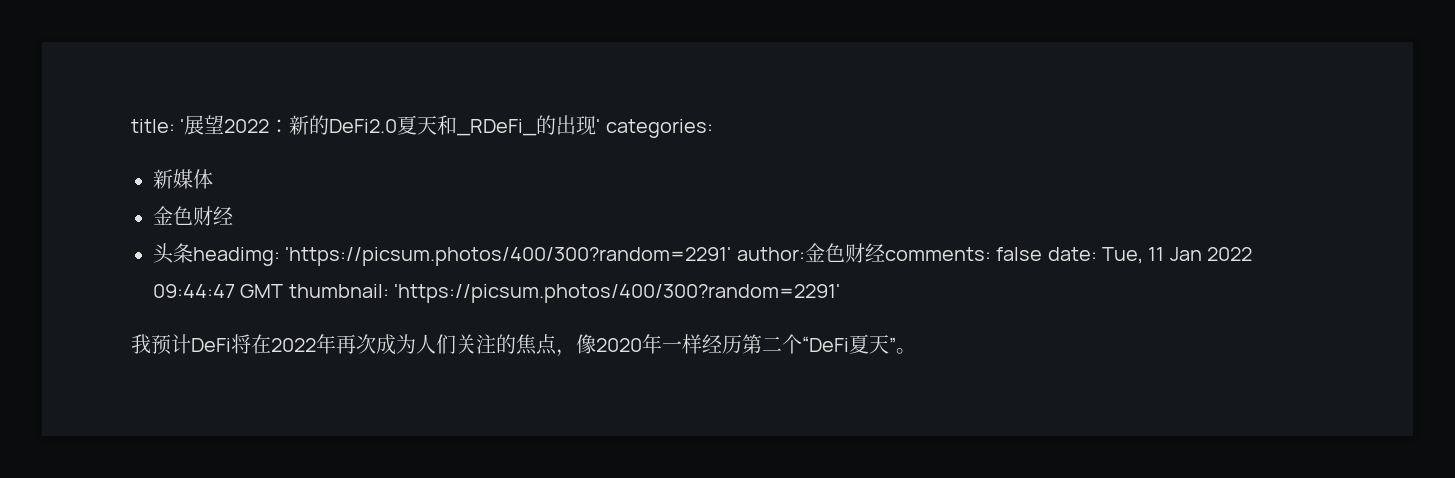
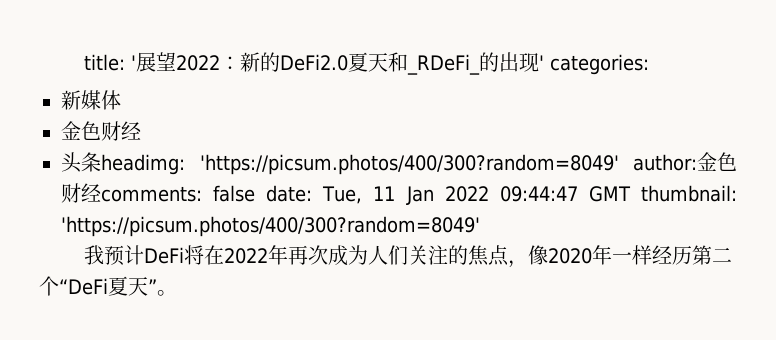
- 头条headimg: 'https://picsum.photos/400/300?random=2291' author:金色财经comments: false date: Tue, 11 Jan 2022 09:44:47 GMT thumbnail: 'https://picsum.photos/400/300?random=2291'
+ 头条headimg: 'https://picsum.photos/400/300?random=8049' author:金色财经comments: false date: Tue, 11 Jan 2022 09:44:47 GMT thumbnail: 'https://picsum.photos/400/300?random=8049'

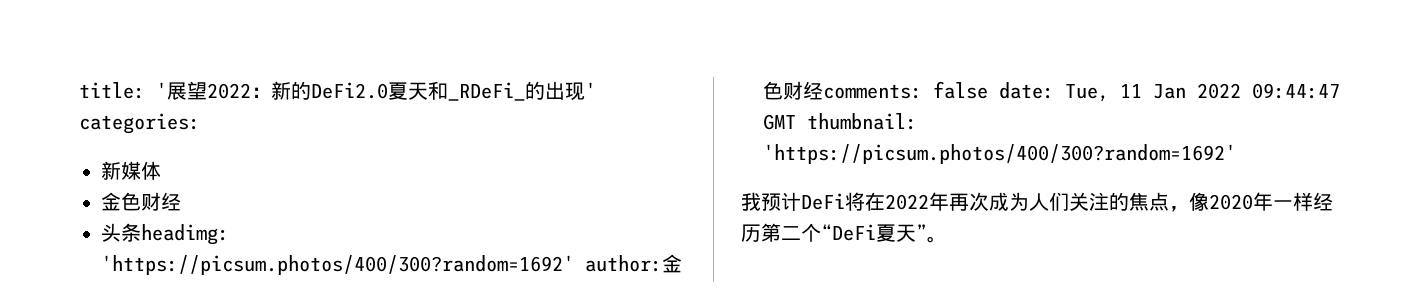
- 头条headimg: 'https://picsum.photos/400/300?random=8049' author:金色财经comments: false date: Tue, 11 Jan 2022 09:44:47 GMT thumbnail: 'https://picsum.photos/400/300?random=8049'
+ 头条headimg: 'https://picsum.photos/400/300?random=1692' author:金色财经comments: false date: Tue, 11 Jan 2022 09:44:47 GMT thumbnail: 'https://picsum.photos/400/300?random=1692'

